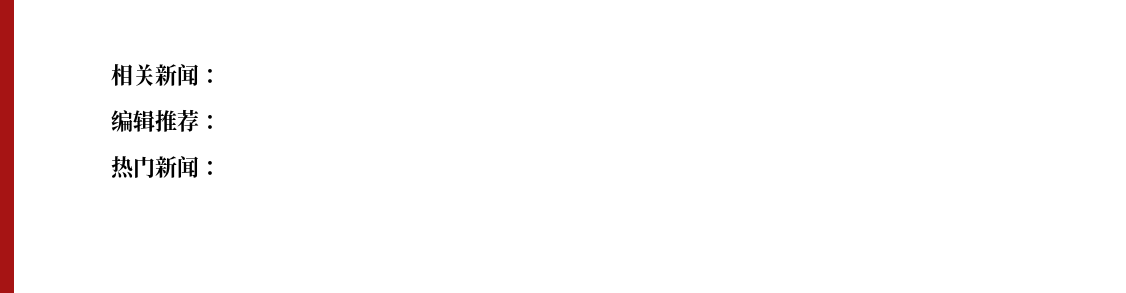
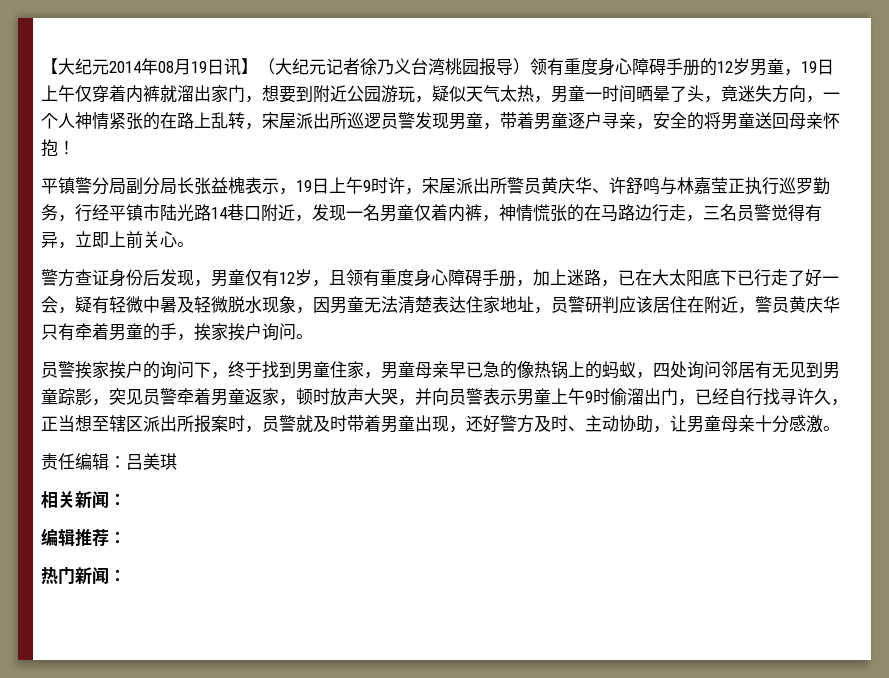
+ 【大纪元2014年08月19日讯】（大纪元记者徐乃义台湾桃园报导）领有重度身心障碍手册的12岁男童，19日上午仅穿着内裤就溜出家门，想要到附近公园游玩，疑似天气太热，男童一时间晒晕了头，竟迷失方向，一个人神情紧张的在路上乱转，宋屋派出所巡逻员警发现男童，带着男童逐户寻亲，安全的将男童送回母亲怀抱！
+ 平镇警分局副分局长张益槐表示，19日上午9时许，宋屋派出所警员黄庆华、许舒鸣与林嘉莹正执行巡罗勤务，行经平镇市陆光路14巷口附近，发现一名男童仅着内裤，神情慌张的在马路边行走，三名员警觉得有异，立即上前关心。
+ 警方查证身份后发现，男童仅有12岁，且领有重度身心障碍手册，加上迷路，已在大太阳底下已行走了好一会，疑有轻微中暑及轻微脱水现象，因男童无法清楚表达住家地址，员警研判应该居住在附近，警员黄庆华只有牵着男童的手，挨家挨户询问。
+ 员警挨家挨户的询问下，终于找到男童住家，男童母亲早已急的像热锅上的蚂蚁，四处询问邻居有无见到男童踪影，突见员警牵着男童返家，顿时放声大哭，并向员警表示男童上午9时偷溜出门，已经自行找寻许久，正当想至辖区派出所报案时，员警就及时带着男童出现，还好警方及时、主动协助，让男童母亲十分感激。
+ 责任编辑：吕美琪

